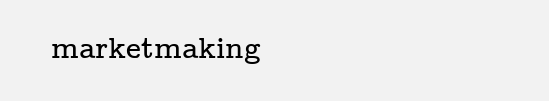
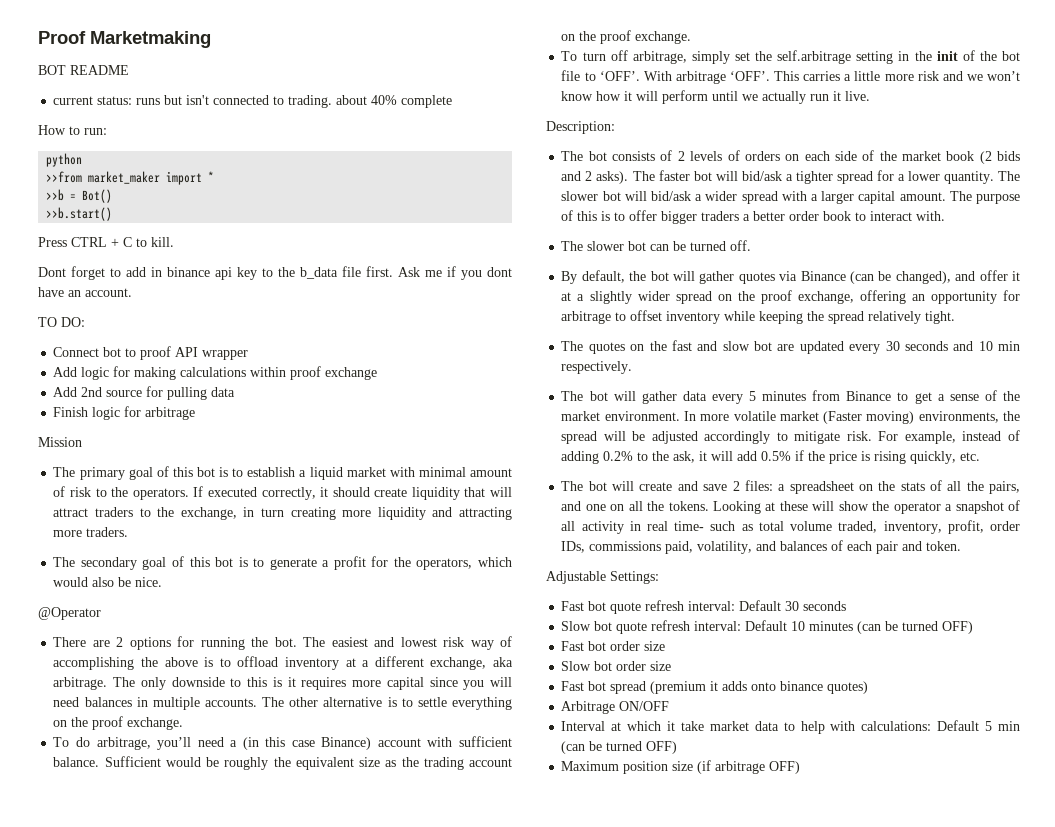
- marketmaking
+ Proof Marketmaking
+ BOT README
+ current status: runs but isn't connected to trading. about 40% complete
+ How to run:
+ python
+ >>from market_maker import *
+ >>b = Bot()
+ >>b.start()
+ Press CTRL + C to kill.
+ Dont forget to add in binance api key to the b_data file first. Ask me if you dont have an account.
+ TO DO:
+ Connect bot to proof API wrapper
+ Add logic for making calculations within proof exchange
+ Add 2nd source for pulling data
+ Finish logic for arbitrage
+ Mission
+ The primary goal of this bot is to establish a liquid market with minimal amount of risk to the operators. If executed correctly, it should create liquidity that will attract traders to the exchange, in turn creating more liquidity and attracting more traders.
+ The secondary goal of this bot is to generate a profit for the operators, which would also be nice.
+ @Operator
+ There are 2 options for running the bot. The easiest and lowest risk way of accomplishing the above is to offload inventory at a different exchange, aka arbitrage. The only downside to this is it requires more capital since you will need balances in multiple accounts. The other alternative is to settle everything on the proof exchange.
+ To do arbitrage, you’ll need a (in this case Binance) account with sufficient balance. Sufficient would be roughly the equivalent size as the trading account on the proof exchange.
+ To turn off arbitrage, simply set the self.arbitrage setting in the init of the bot file to ‘OFF’. With arbitrage ‘OFF’. This carries a little more risk and we won’t know how it will perform until we actually run it live.
+ Description:
+ The bot consists of 2 levels of orders on each side of the market book (2 bids and 2 asks). The faster bot will bid/ask a tighter spread for a lower quantity. The slower bot will bid/ask a wider spread with a larger capital amount. The purpose of this is to offer bigger traders a better order book to interact with.
+ The slower bot can be turned off.
+ By default, the bot will gather quotes via Binance (can be changed), and offer it at a slightly wider spread on the proof exchange, offering an opportunity for arbitrage to offset inventory while keeping the spread relatively tight.
+ The quotes on the fast and slow bot are updated every 30 seconds and 10 min respectively.
+ The bot will gather data every 5 minutes from Binance to get a sense of the market environment. In more volatile market (Faster moving) environments, the spread will be adjusted accordingly to mitigate risk. For example, instead of adding 0.2% to the ask, it will add 0.5% if the price is rising quickly, etc.
+ The bot will create and save 2 files: a spreadsheet on the stats of all the pairs, and one on all the tokens. Looking at these will show the operator a snapshot of all activity in real time- such as total volume traded, inventory, profit, order IDs, commissions paid, volatility, and balances of each pair and token.
+ Adjustable Settings:
+ Fast bot quote refresh interval: Default 30 seconds
+ Slow bot quote refresh interval: Default 10 minutes (can be turned OFF)
+ Fast bot order size
+ Slow bot order size
+ Fast bot spread (premium it adds onto binance quotes)
+ Arbitrage ON/OFF
+ Interval at which it take market data to help with calculations: Default 5 min (can be turned OFF)
+ Maximum position size (if arbitrage OFF)

